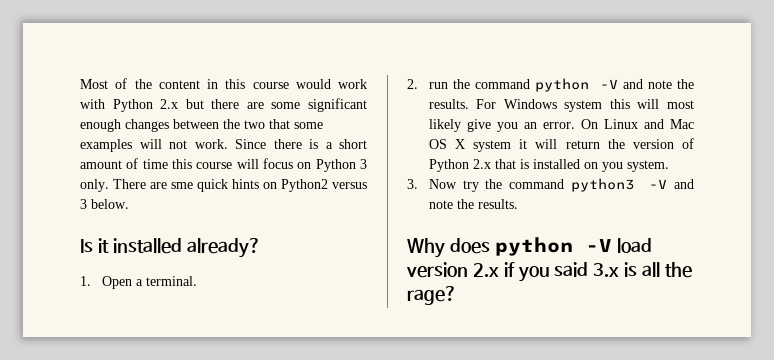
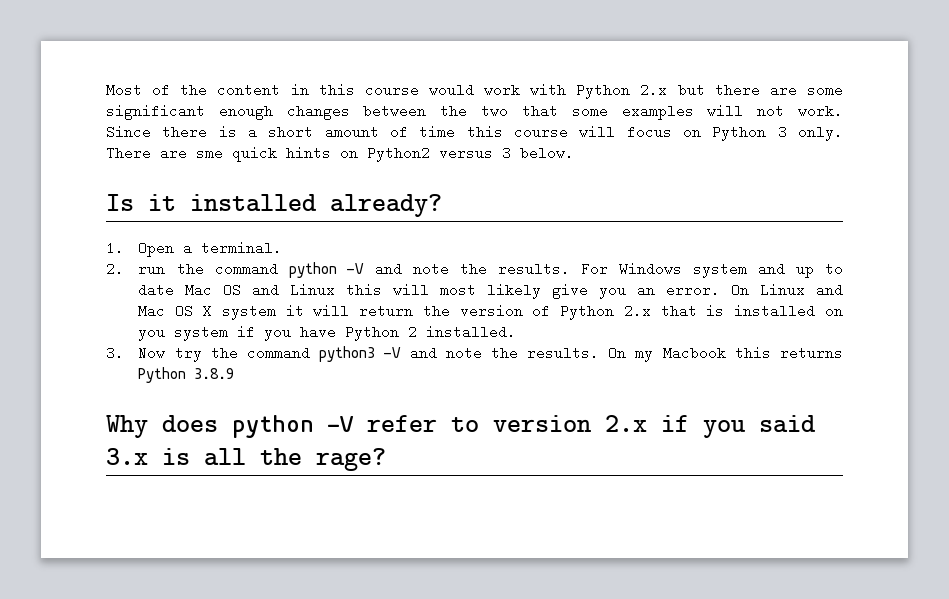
- For Windows system this will most likely give you an error.
+ For Windows system and up to date Mac OS and Linux this will most likely give you an error.
- On Linux and Mac OS X system it will return the version of Python 2.x that is installed on you system.
+ On Linux and Mac OS X system it will return the version of Python 2.x that is installed on you system if you have Python 2 installed.
+ On my Macbook this returns Python 3.8.9
- Why does python -V load version 2.x if you said 3.x is all the rage?
+ Why does python -V refer to version 2.x if you said 3.x is all the rage?

